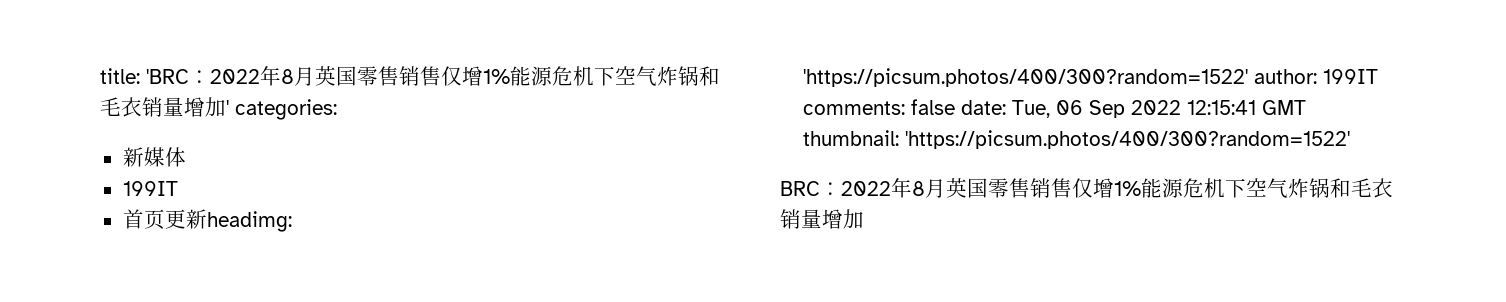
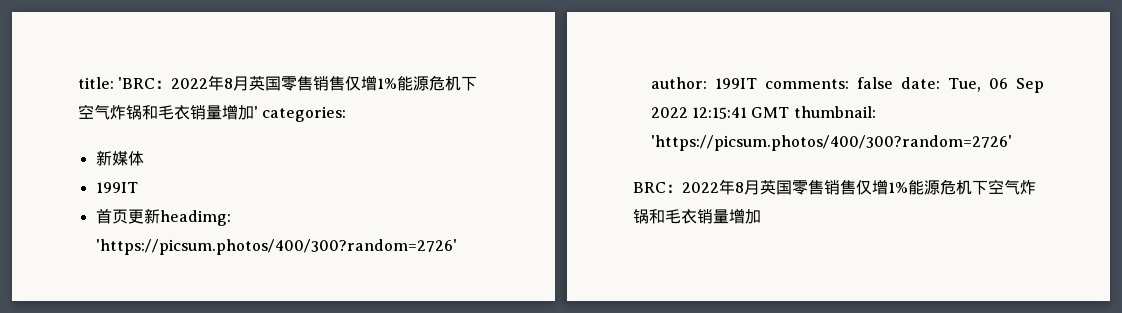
- 首页更新headimg: 'https://picsum.photos/400/300?random=1522' author: 199IT comments: false date: Tue, 06 Sep 2022 12:15:41 GMT thumbnail: 'https://picsum.photos/400/300?random=1522'
+ 首页更新headimg: 'https://picsum.photos/400/300?random=2726' author: 199IT comments: false date: Tue, 06 Sep 2022 12:15:41 GMT thumbnail: 'https://picsum.photos/400/300?random=2726'

